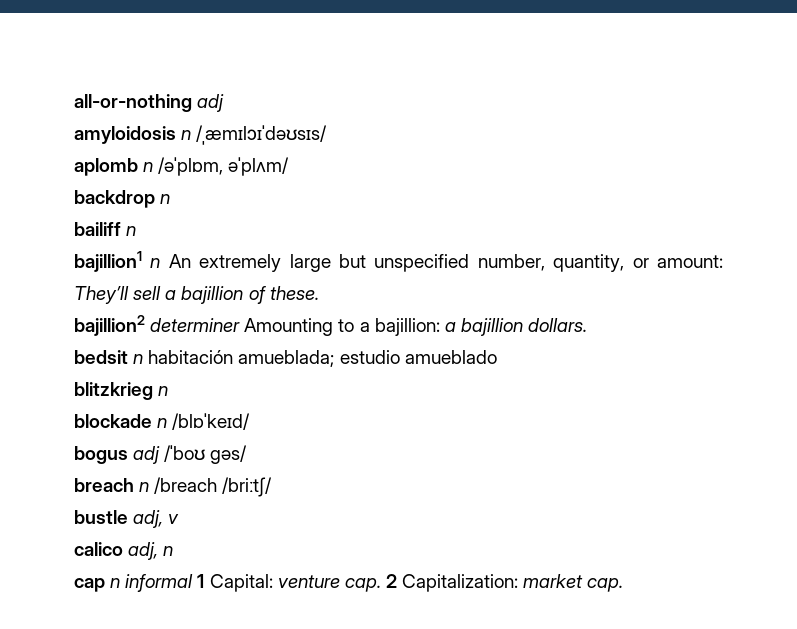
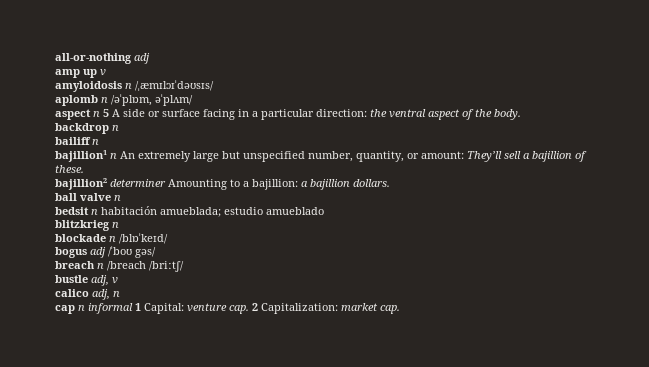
+ amp up v
+ aspect n 5 A side or surface facing in a particular direction: the ventral aspect of the body.
+ ball valve n

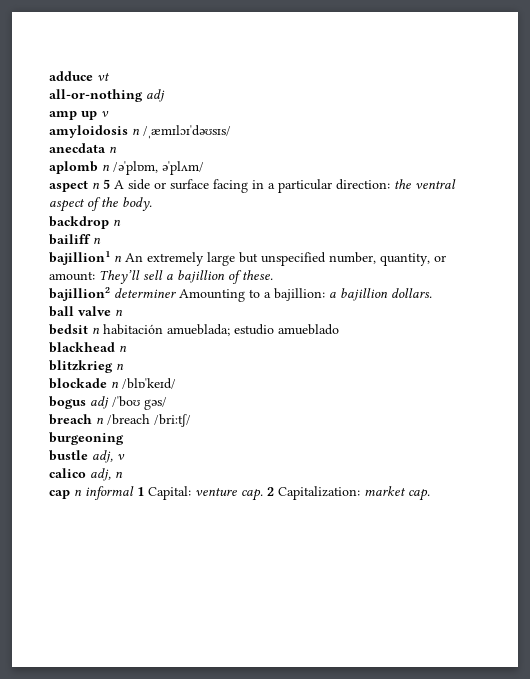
+ adduce vt
+ anecdata n
+ blackhead n
+ burgeoning

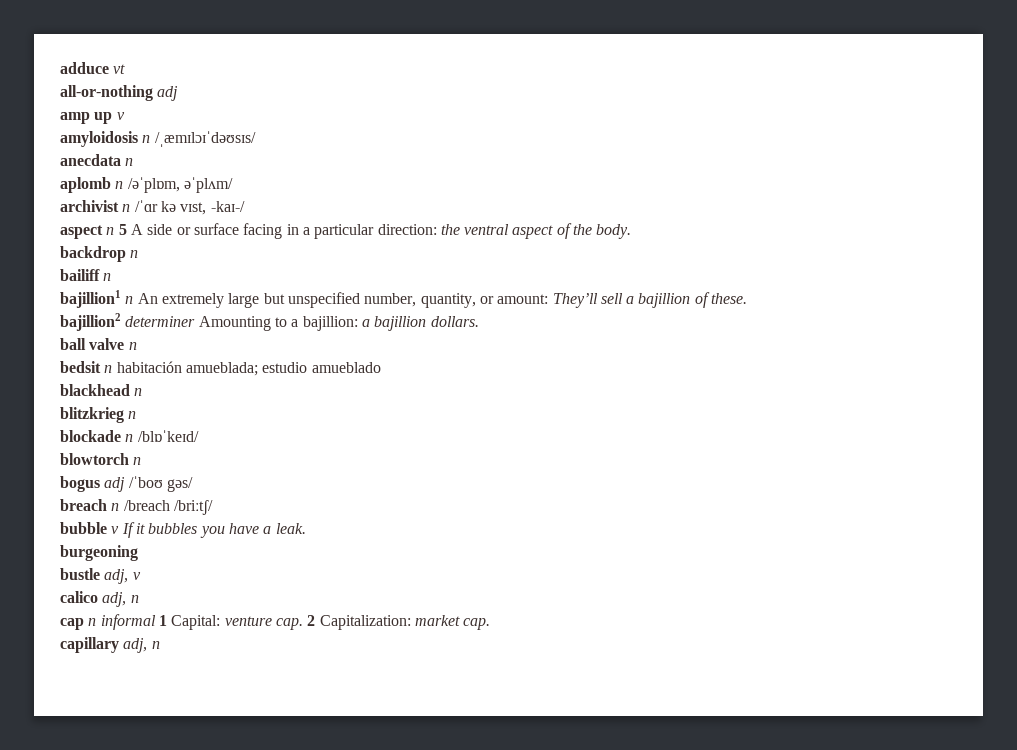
+ archivist n /ˈɑr kə vɪst, -kaɪ-/
+ blowtorch n
+ bubble v If it bubbles you have a leak.
+ capillary adj, n

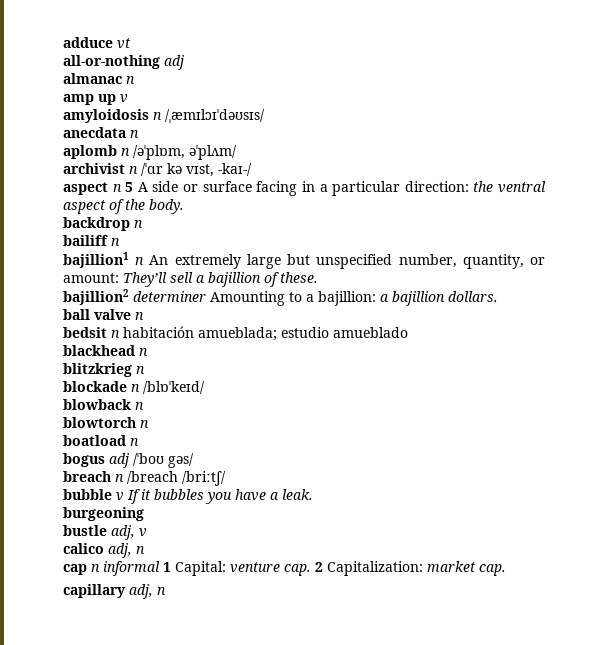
+ almanac n
+ blowback n
+ boatload n

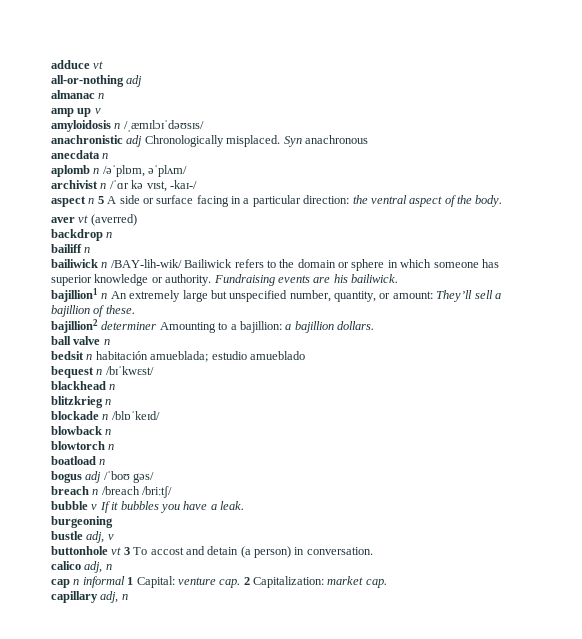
+ anachronistic adj Chronologically misplaced. Syn anachronous
+ aver vt (averred)
+ bailiwick n /BAY-lih-wik/ Bailiwick refers to the domain or sphere in which someone has superior knowledge or authority. Fundraising events are his bailiwick.
+ bequest n /bɪˈkwɛst/
+ buttonhole vt 3 To accost and detain (a person) in conversation.

